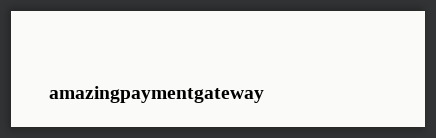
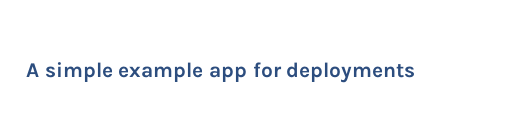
- amazingpaymentgateway
+ A simple example app for deployments

